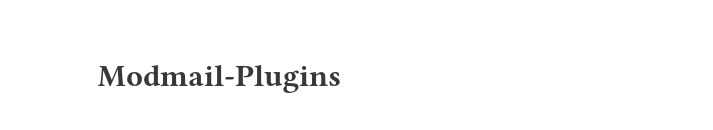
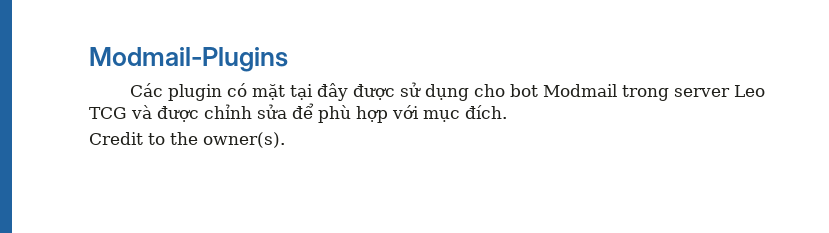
+ Các plugin có mặt tại đây được sử dụng cho bot Modmail trong server Leo TCG và được chỉnh sửa để phù hợp với mục đích.
+ Credit to the owner(s).

